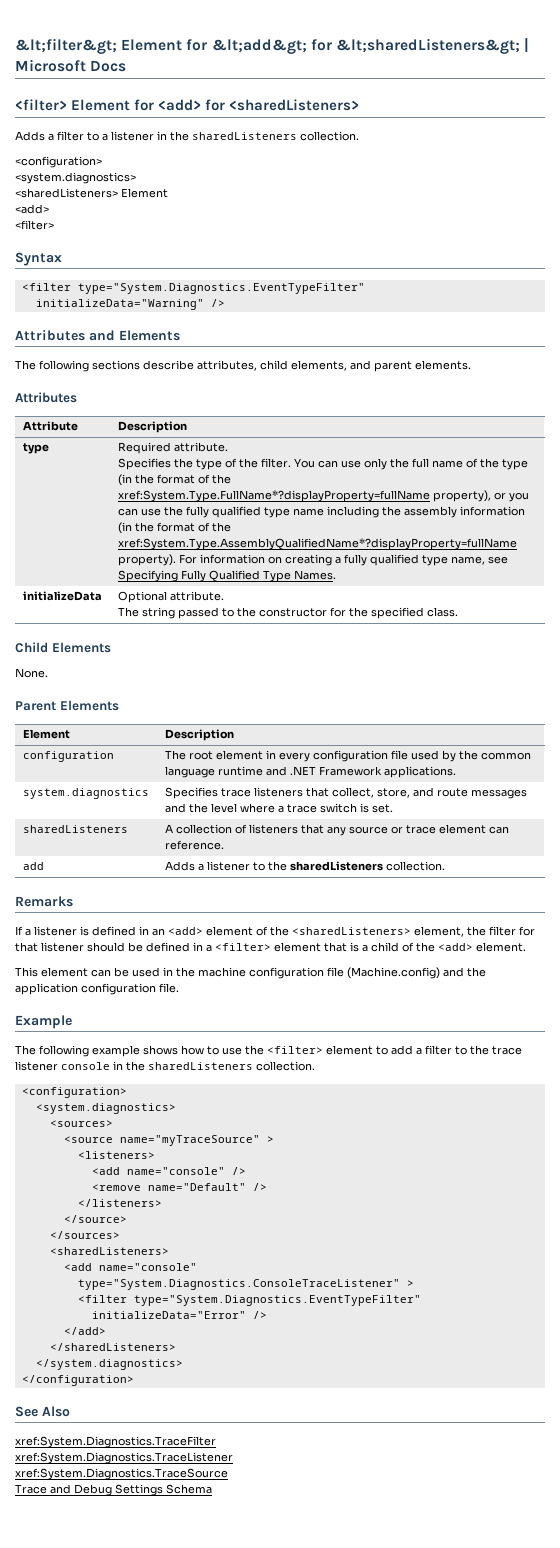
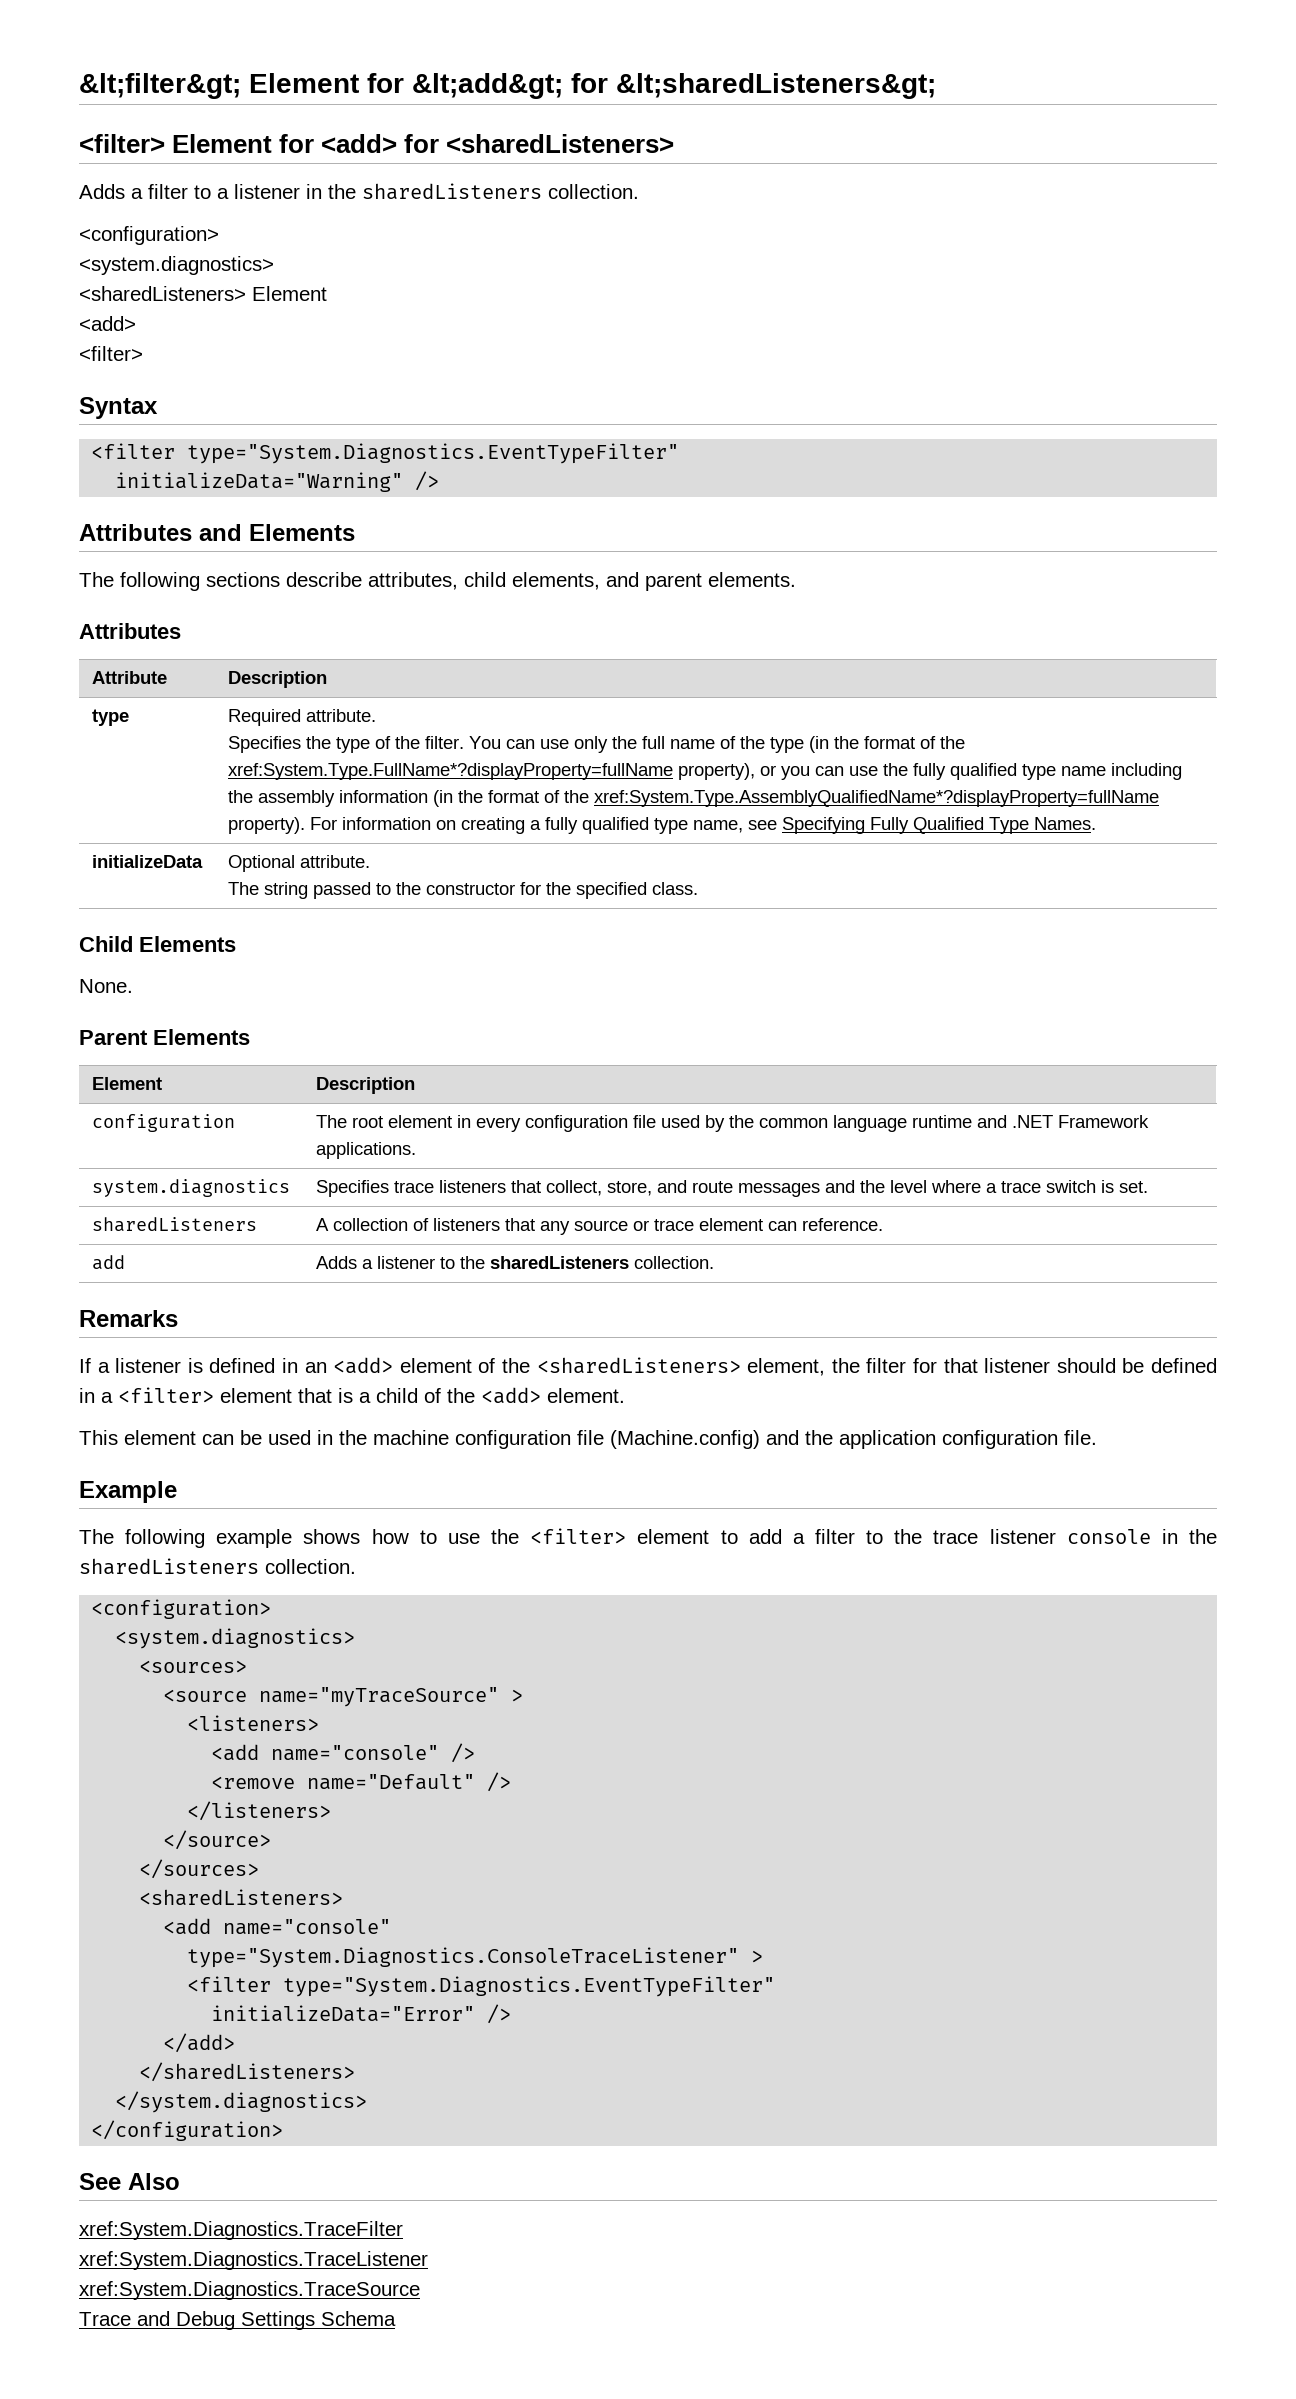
- &lt;filter&gt; Element for &lt;add&gt; for &lt;sharedListeners&gt; | Microsoft Docs
+ &lt;filter&gt; Element for &lt;add&gt; for &lt;sharedListeners&gt;

